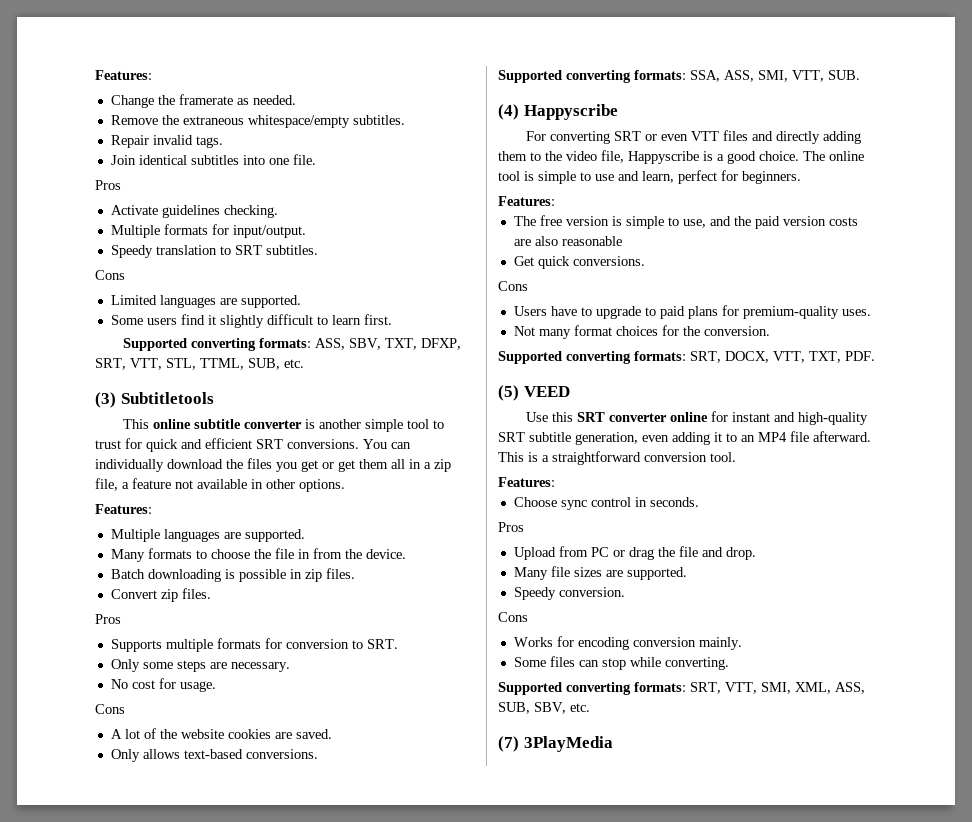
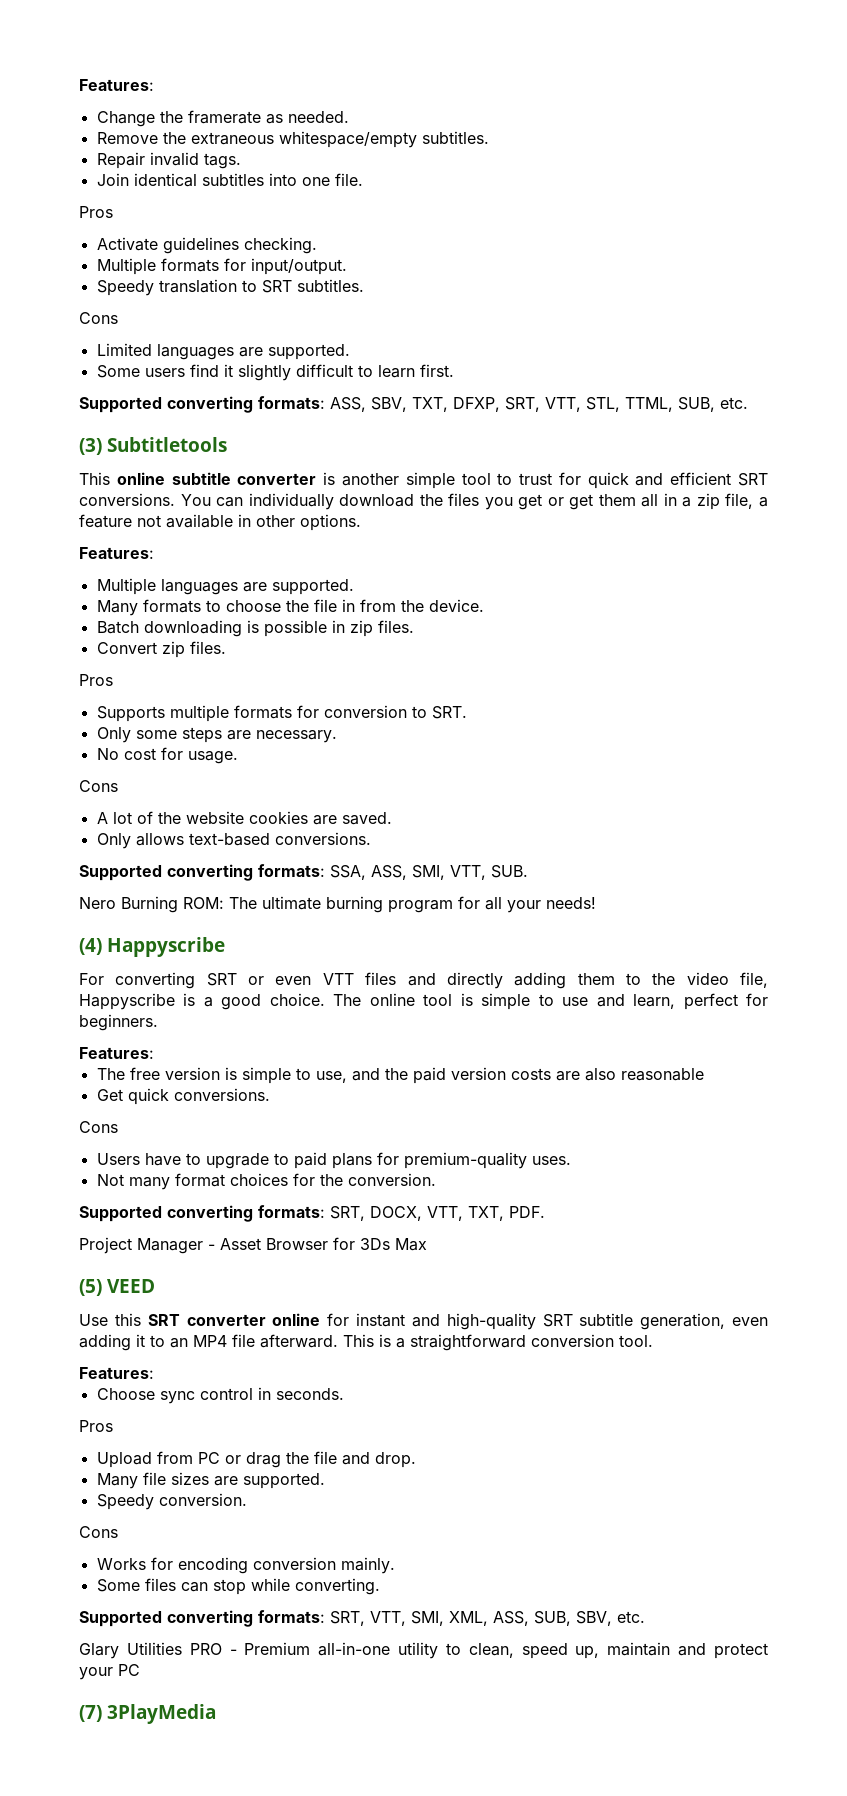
+ Nero Burning ROM: The ultimate burning program for all your needs!
+ Project Manager - Asset Browser for 3Ds Max
+ Glary Utilities PRO - Premium all-in-one utility to clean, speed up, maintain and protect your PC

